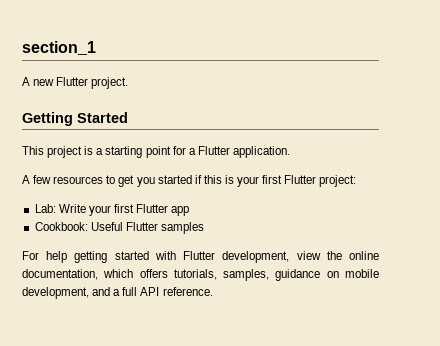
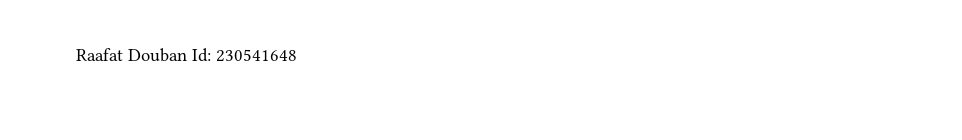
- section_1
- A new Flutter project.
- Getting Started
- This project is a starting point for a Flutter application.
- A few resources to get you started if this is your first Flutter project:
- Lab: Write your first Flutter app
- Cookbook: Useful Flutter samples
- For help getting started with Flutter development, view the online documentation, which offers tutorials, samples, guidance on mobile development, and a full API reference.
+ Raafat Douban Id: 230541648

